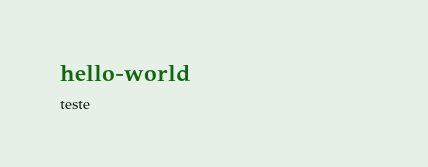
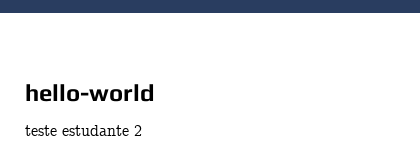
- teste
+ teste estudante 2

